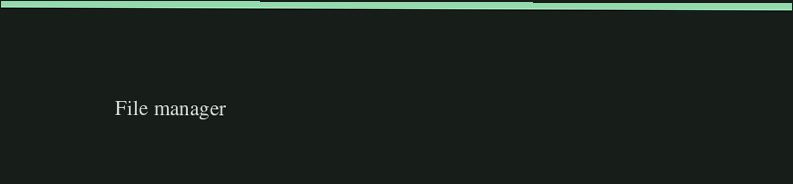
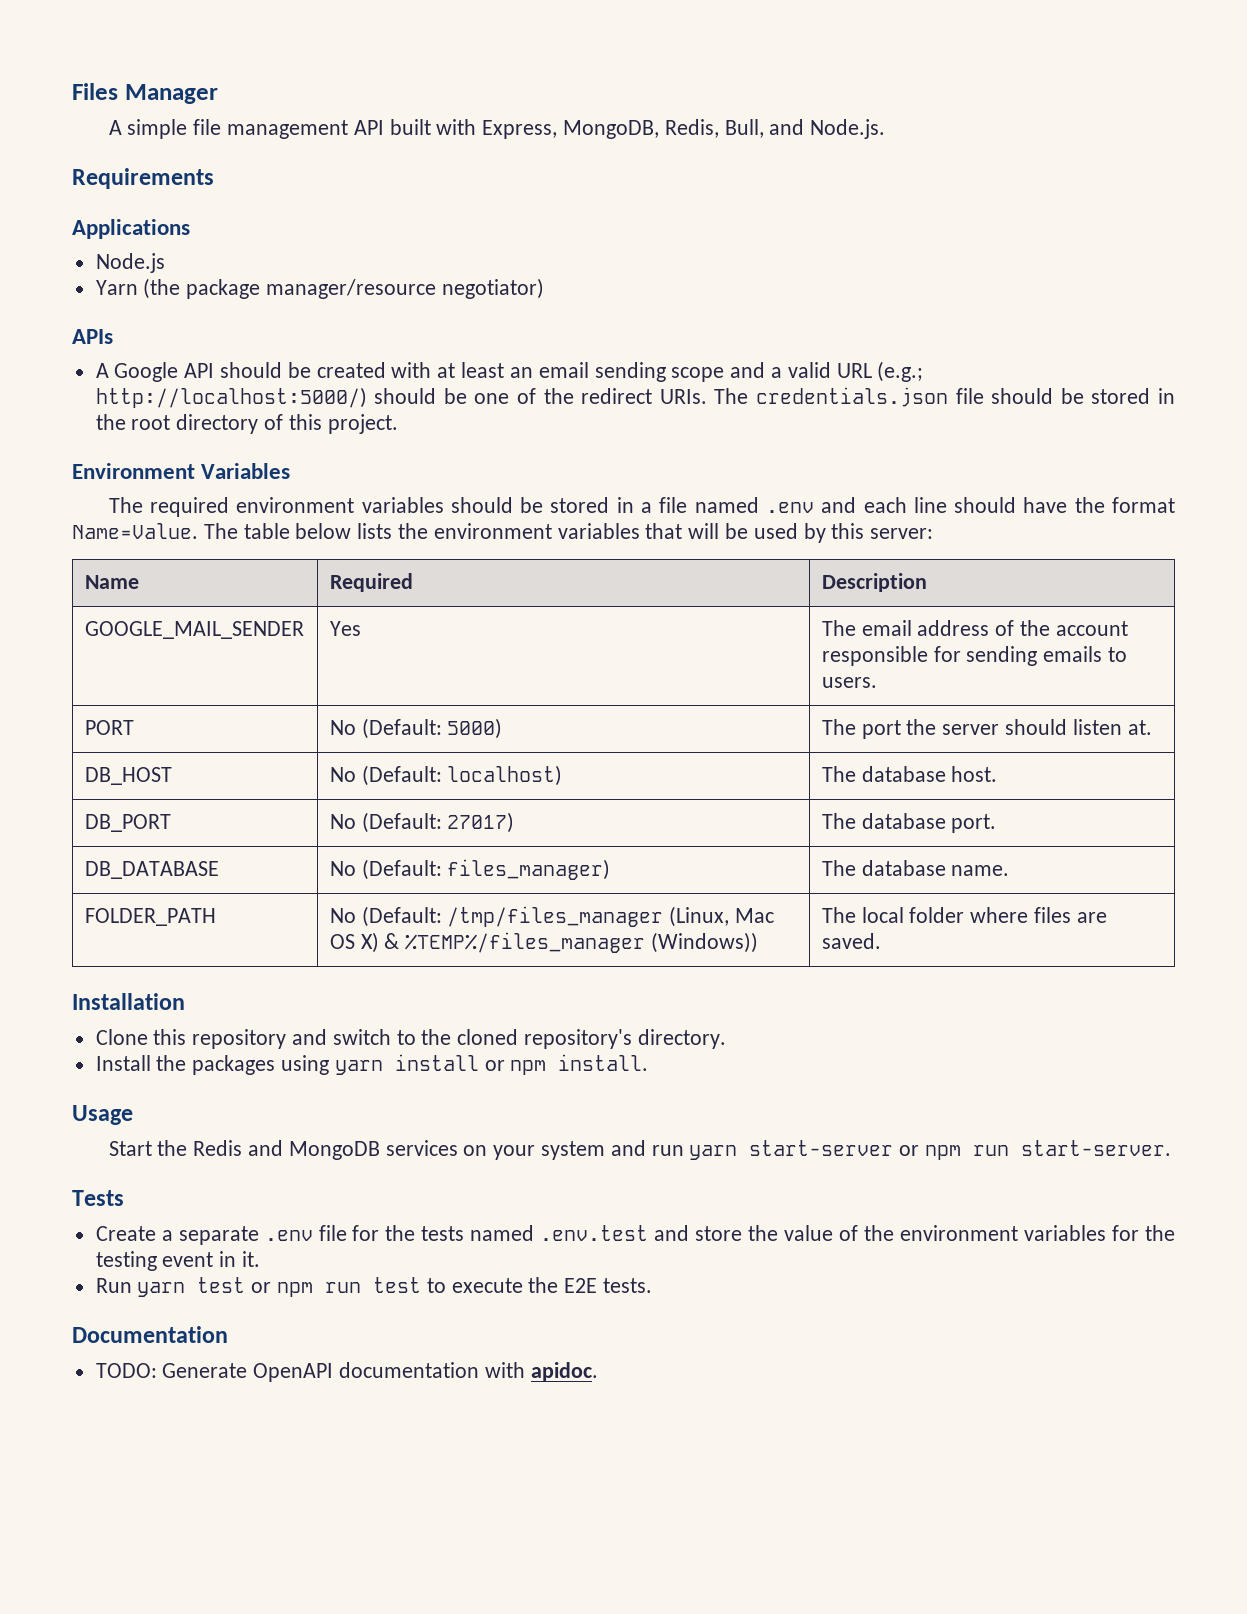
- File manager
+ Files Manager
+ A simple file management API built with Express, MongoDB, Redis, Bull, and Node.js.
+ Requirements
+ Applications
+ Node.js
+ Yarn (the package manager/resource negotiator)
+ APIs
+ A Google API should be created with at least an email sending scope and a valid URL (e.g.; http://localhost:5000/) should be one of the redirect URIs. The credentials.json file should be stored in the root directory of this project.
+ Environment Variables
+ The required environment variables should be stored in a file named .env and each line should have the format Name=Value. The table below lists the environment variables that will be used by this server:
+ Name | Required | Description
+ GOOGLE_MAIL_SENDER | Yes | The email address of the account responsible for sending emails to users.
+ PORT | No (Default: 5000) | The port the server should listen at.
+ DB_HOST | No (Default: localhost) | The database host.
+ DB_PORT | No (Default: 27017) | The database port.
+ DB_DATABASE | No (Default: files_manager) | The database name.
+ FOLDER_PATH | No (Default: /tmp/files_manager (Linux, Mac OS X) & %TEMP%/files_manager (Windows)) | The local folder where files are saved.
+ Installation
+ Clone this repository and switch to the cloned repository's directory.
+ Install the packages using yarn install or npm install.
+ Usage
+ Start the Redis and MongoDB services on your system and run yarn start-server or npm run start-server.
+ Tests
+ Create a separate .env file for the tests named .env.test and store the value of the environment variables for the testing event in it.
+ Run yarn test or npm run test to execute the E2E tests.
+ Documentation
+ TODO: Generate OpenAPI documentation with apidoc.

